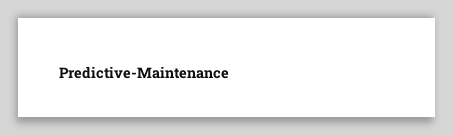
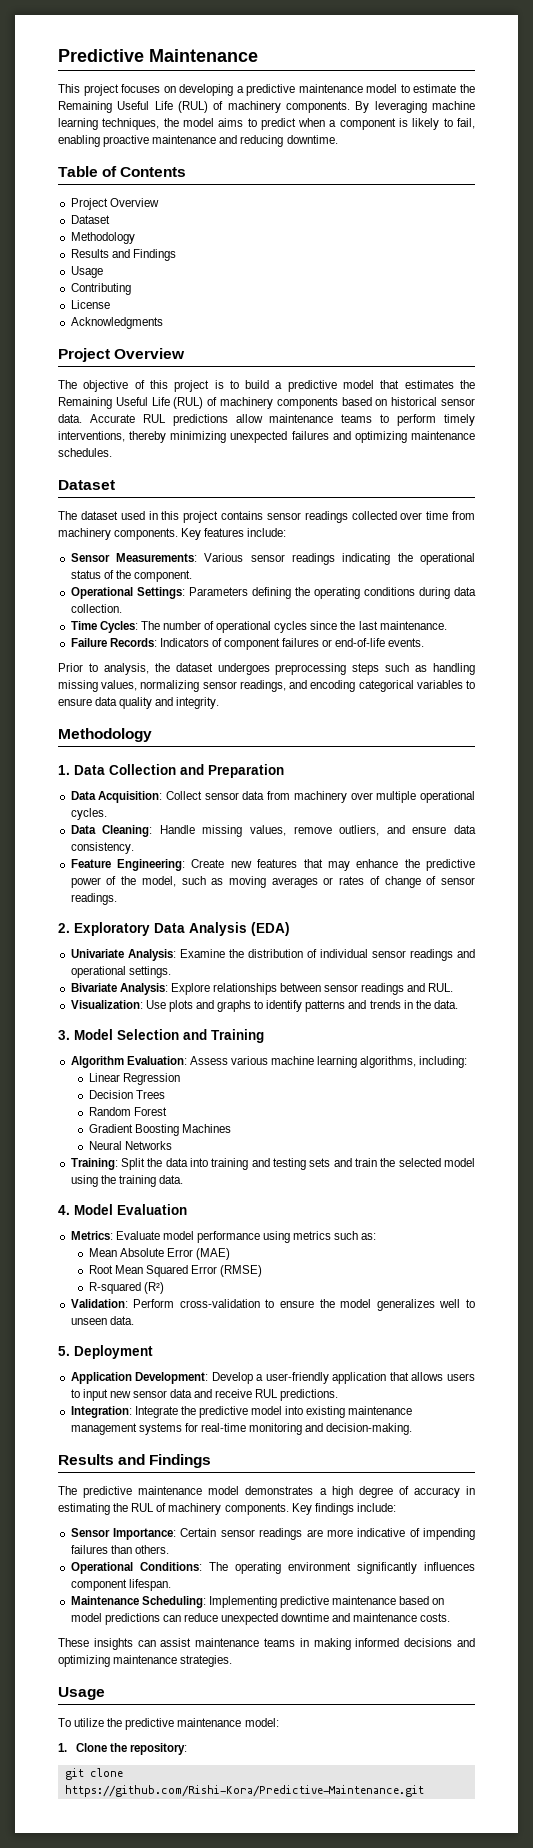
- Predictive-Maintenance
+ Predictive Maintenance
+ This project focuses on developing a predictive maintenance model to estimate the Remaining Useful Life (RUL) of machinery components. By leveraging machine learning techniques, the model aims to predict when a component is likely to fail, enabling proactive maintenance and reducing downtime.
+ Table of Contents
+ Project Overview
+ Dataset
+ Methodology
+ Results and Findings
+ Usage
+ Contributing
+ License
+ Acknowledgments
+ Project Overview
+ The objective of this project is to build a predictive model that estimates the Remaining Useful Life (RUL) of machinery components based on historical sensor data. Accurate RUL predictions allow maintenance teams to perform timely interventions, thereby minimizing unexpected failures and optimizing maintenance schedules.
+ Dataset
+ The dataset used in this project contains sensor readings collected over time from machinery components. Key features include:
+ Sensor Measurements: Various sensor readings indicating the operational status of the component.
+ Operational Settings: Parameters defining the operating conditions during data collection.
+ Time Cycles: The number of operational cycles since the last maintenance.
+ Failure Records: Indicators of component failures or end-of-life events.
+ Prior to analysis, the dataset undergoes preprocessing steps such as handling missing values, normalizing sensor readings, and encoding categorical variables to ensure data quality and integrity.
+ Methodology
+ 1. Data Collection and Preparation
+ Data Acquisition: Collect sensor data from machinery over multiple operational cycles.
+ Data Cleaning: Handle missing values, remove outliers, and ensure data consistency.
+ Feature Engineering: Create new features that may enhance the predictive power of the model, such as moving averages or rates of change of sensor readings.
+ 2. Exploratory Data Analysis (EDA)
+ Univariate Analysis: Examine the distribution of individual sensor readings and operational settings.
+ Bivariate Analysis: Explore relationships between sensor readings and RUL.
+ Visualization: Use plots and graphs to identify patterns and trends in the data.
+ 3. Model Selection and Training
+ Algorithm Evaluation: Assess various machine learning algorithms, including:
+ Linear Regression
+ Decision Trees
+ Random Forest
+ Gradient Boosting Machines
+ Neural Networks
+ Training: Split the data into training and testing sets and train the selected model using the training data.
+ 4. Model Evaluation
+ Metrics: Evaluate model performance using metrics such as:
+ Mean Absolute Error (MAE)
+ Root Mean Squared Error (RMSE)
+ R-squared (R²)
+ Validation: Perform cross-validation to ensure the model generalizes well to unseen data.
+ 5. Deployment
+ Application Development: Develop a user-friendly application that allows users to input new sensor data and receive RUL predictions.
+ Integration: Integrate the predictive model into existing maintenance management systems for real-time monitoring and decision-making.
+ Results and Findings
+ The predictive maintenance model demonstrates a high degree of accuracy in estimating the RUL of machinery components. Key findings include:
+ Sensor Importance: Certain sensor readings are more indicative of impending failures than others.
+ Operational Conditions: The operating environment significantly influences component lifespan.
+ Maintenance Scheduling: Implementing predictive maintenance based on model predictions can reduce unexpected downtime and maintenance costs.
+ These insights can assist maintenance teams in making informed decisions and optimizing maintenance strategies.
+ Usage
+ To utilize the predictive maintenance model:
+ 1. Clone the repository:
+ git clone https://github.com/Rishi-Kora/Predictive-Maintenance.git

